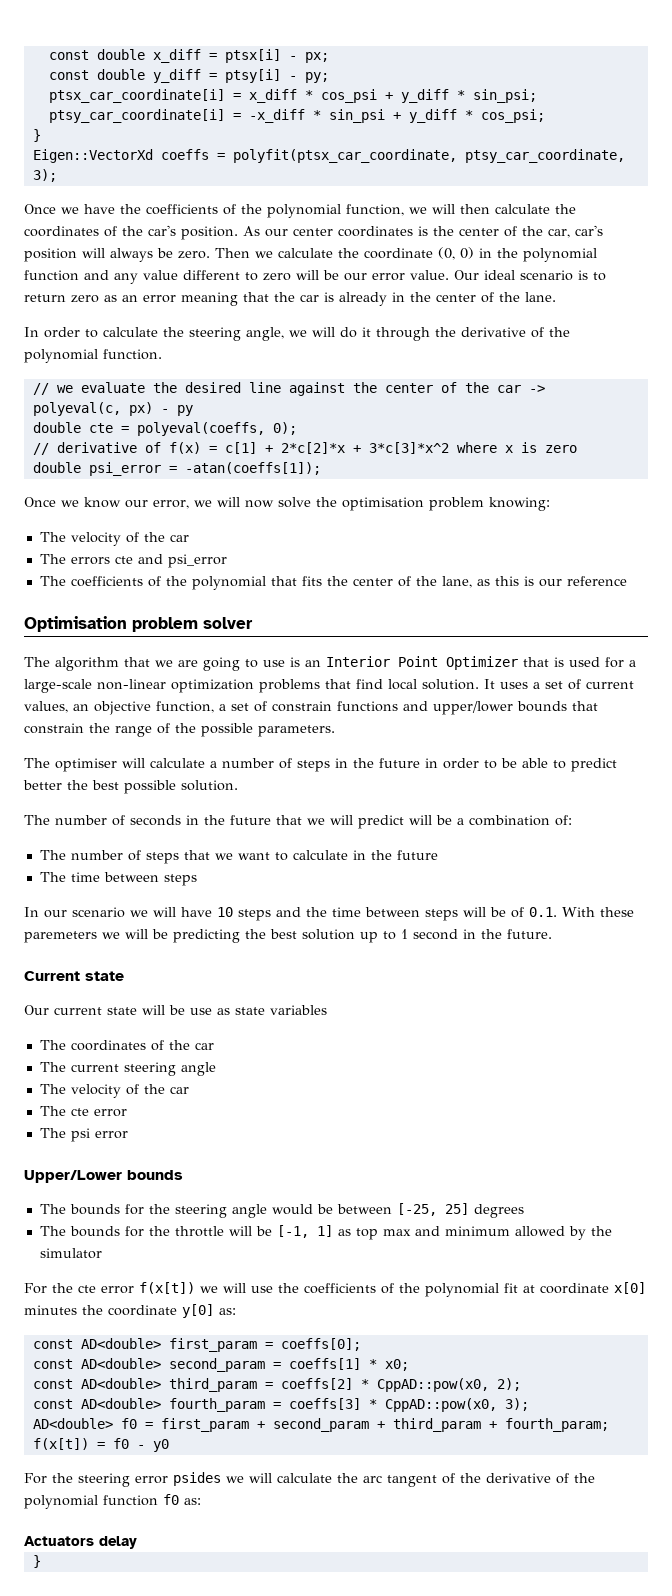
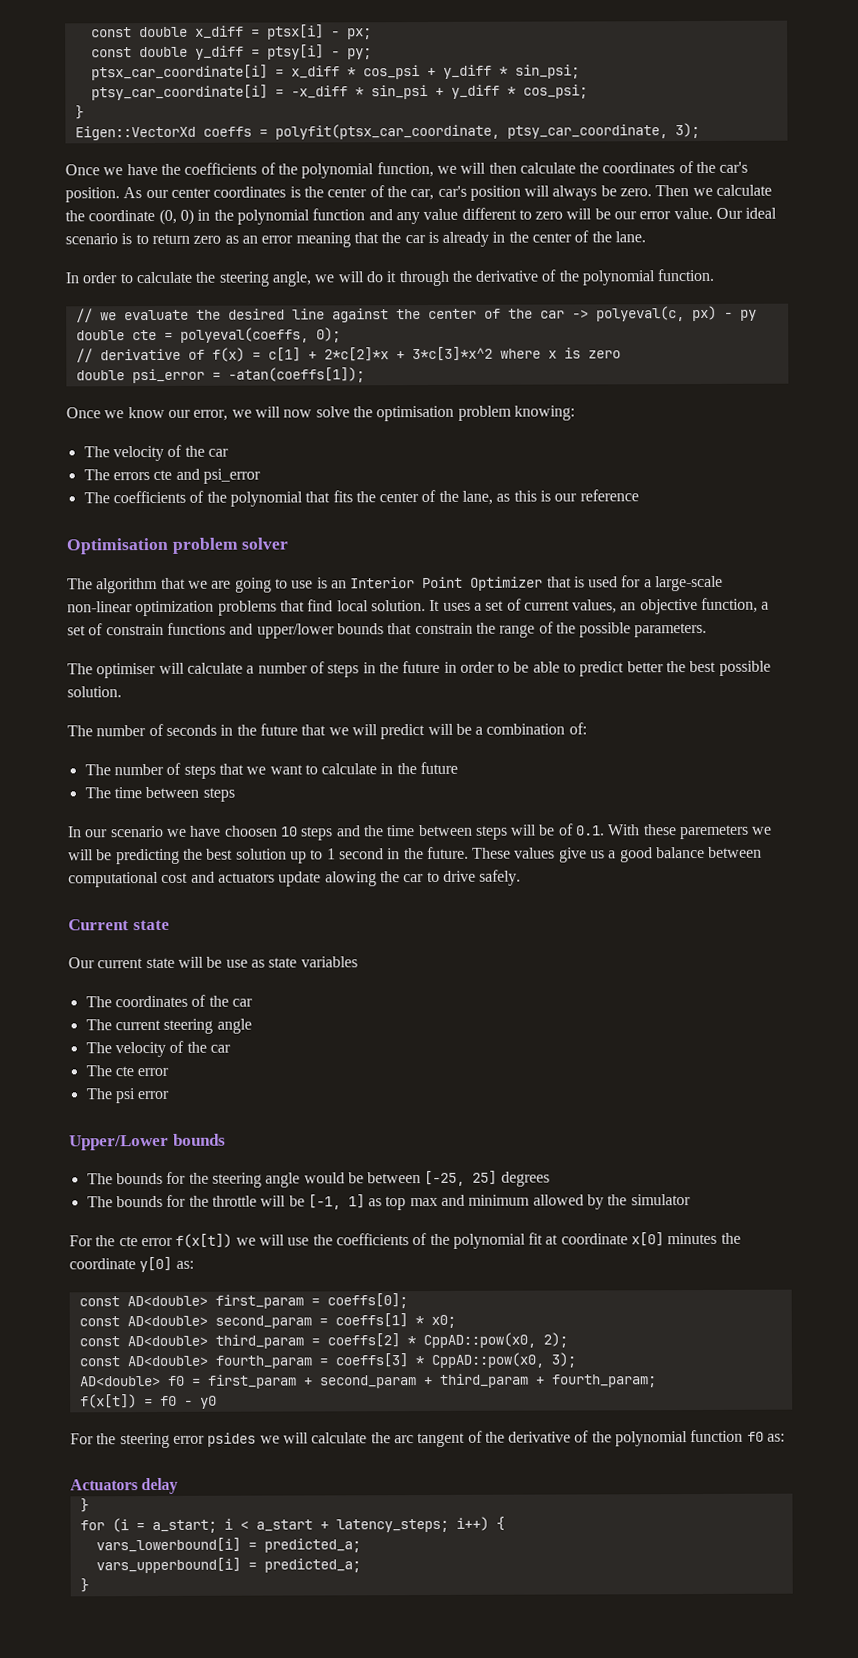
- In our scenario we will have 10 steps and the time between steps will be of 0.1. With these paremeters we will be predicting the best solution up to 1 second in the future.
+ In our scenario we have choosen 10 steps and the time between steps will be of 0.1. With these paremeters we will be predicting the best solution up to 1 second in the future. These values give us a good balance between computational cost and actuators update alowing the car to drive safely.
+ for (i = a_start; i < a_start + latency_steps; i++) {
+ vars_lowerbound[i] = predicted_a;
+ vars_upperbound[i] = predicted_a;
+ }

